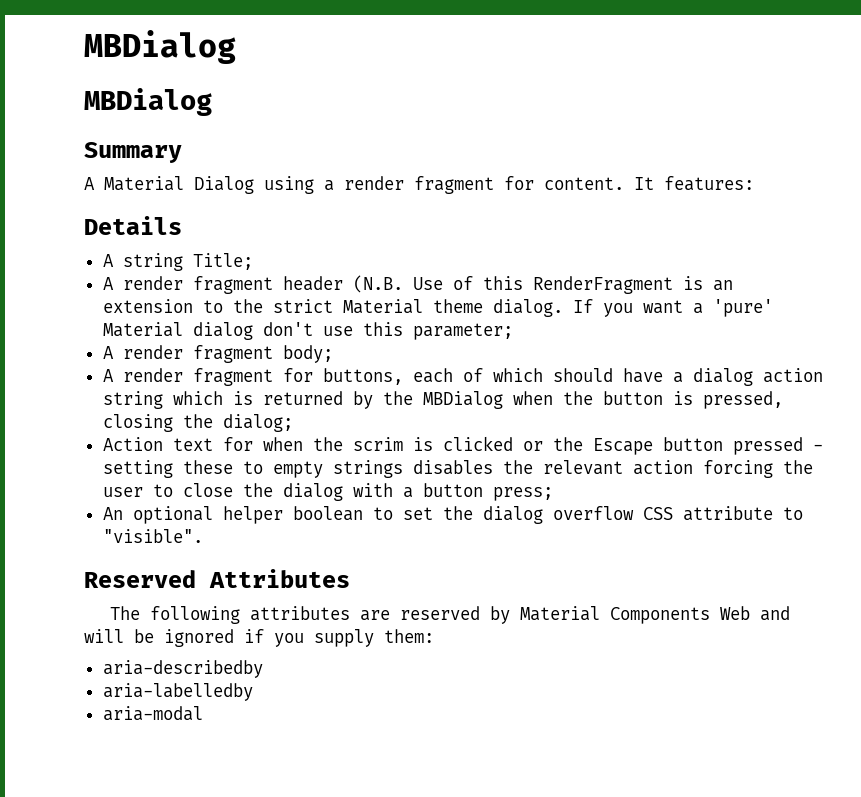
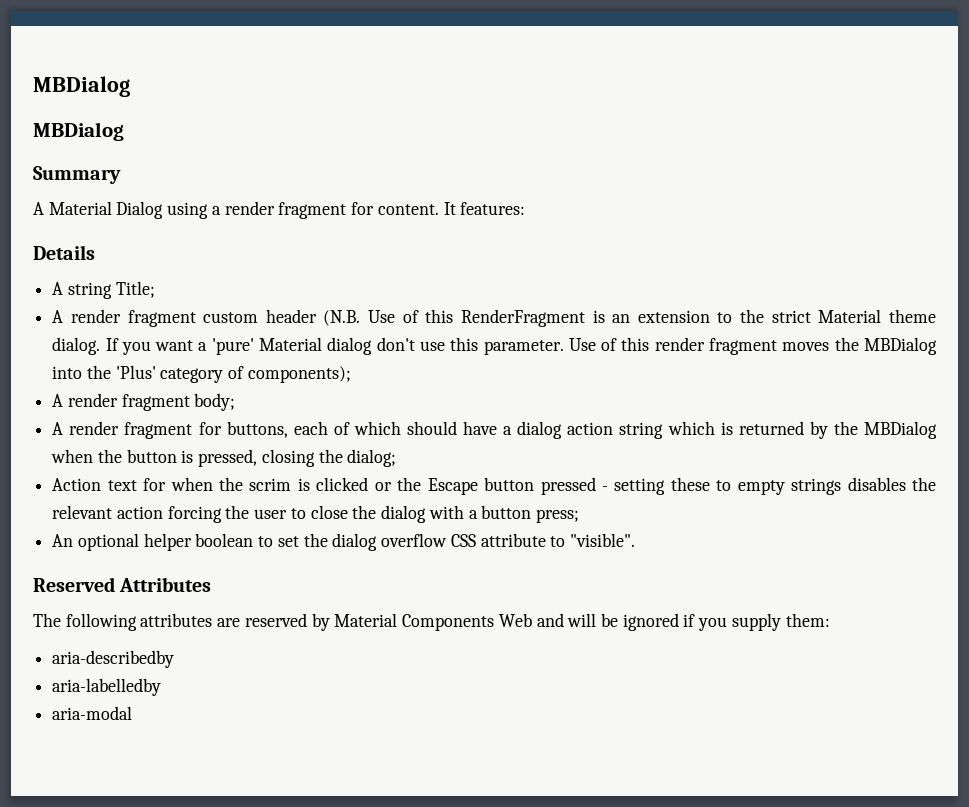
- A render fragment header (N.B. Use of this RenderFragment is an extension to the strict Material theme dialog.
+ A render fragment custom header (N.B. Use of this RenderFragment is an extension to the strict Material theme dialog.
- If you want a 'pure' Material dialog don't use this parameter;
+ If you want a 'pure' Material dialog don't use this parameter. Use of this render fragment moves the MBDialog into the 'Plus' category of components);

